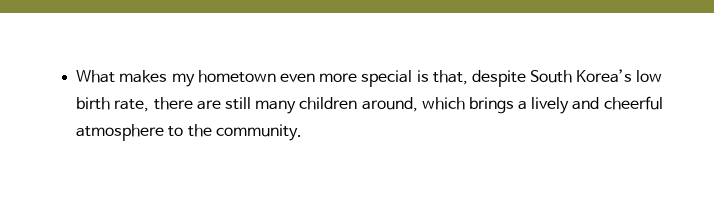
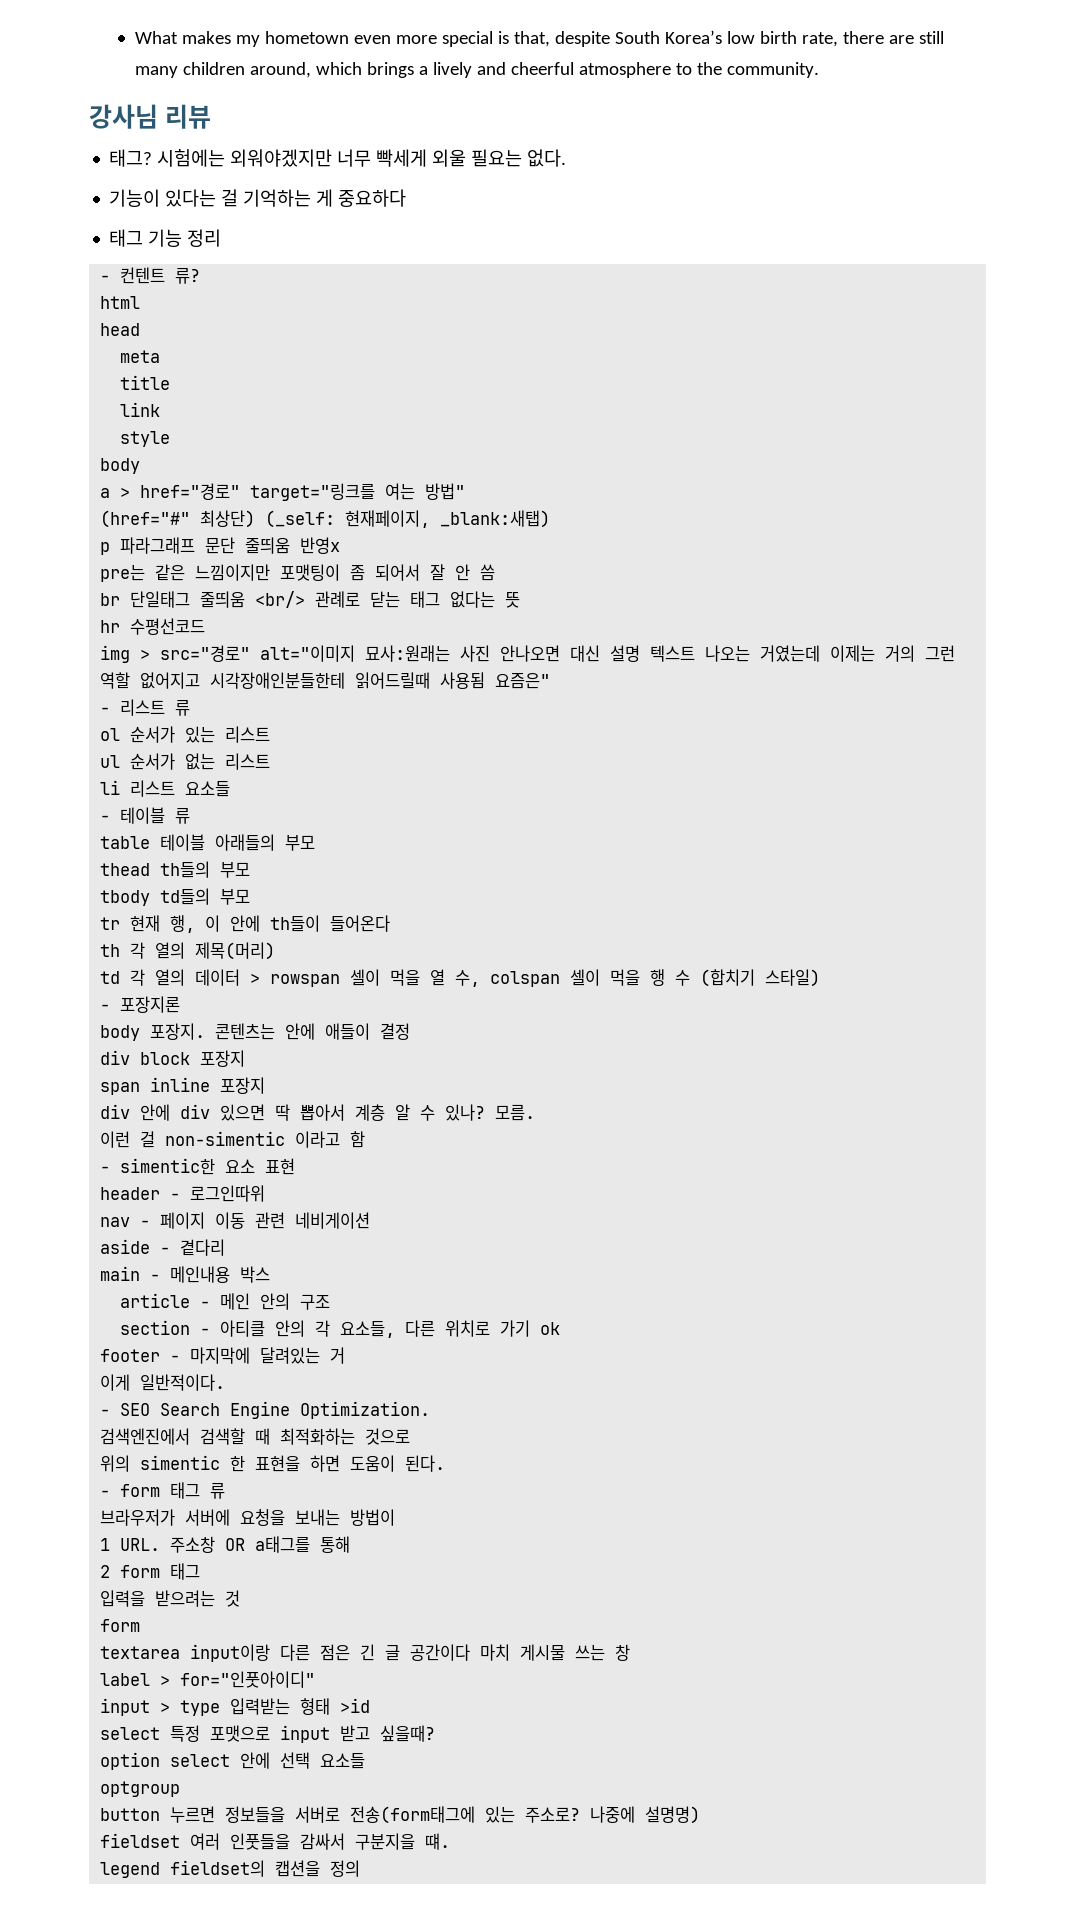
+ 강사님 리뷰
+ 태그? 시험에는 외워야겠지만 너무 빡세게 외울 필요는 없다.
+ 기능이 있다는 걸 기억하는 게 중요하다
+ 태그 기능 정리
+ - 컨텐트 류?
+ html
+ head
+ meta
+ title
+ link
+ style
+ body
+ a > href="경로" target="링크를 여는 방법"
+ (href="#" 최상단) (_self: 현재페이지, _blank:새탭)
+ p 파라그래프 문단 줄띄움 반영x
+ pre는 같은 느낌이지만 포맷팅이 좀 되어서 잘 안 씀
+ br 단일태그 줄띄움 <br/> 관례로 닫는 태그 없다는 뜻
+ hr 수평선코드
+ img > src="경로" alt="이미지 묘사:원래는 사진 안나오면 대신 설명 텍스트 나오는 거였는데 이제는 거의 그런 역할 없어지고 시각장애인분들한테 읽어드릴때 사용됨 요즘은"
+ - 리스트 류
+ ol 순서가 있는 리스트
+ ul 순서가 없는 리스트
+ li 리스트 요소들
+ - 테이블 류
+ table 테이블 아래들의 부모
+ thead th들의 부모
+ tbody td들의 부모
+ tr 현재 행, 이 안에 th들이 들어온다
+ th 각 열의 제목(머리)
+ td 각 열의 데이터 > rowspan 셀이 먹을 열 수, colspan 셀이 먹을 행 수 (합치기 스타일)
+ - 포장지론
+ body 포장지. 콘텐츠는 안에 애들이 결정
+ div block 포장지
+ span inline 포장지
+ div 안에 div 있으면 딱 뽑아서 계층 알 수 있나? 모름.
+ 이런 걸 non-simentic 이라고 함
+ - simentic한 요소 표현
+ header - 로그인따위
+ nav - 페이지 이동 관련 네비게이션
+ aside - 곁다리
+ main - 메인내용 박스
+ article - 메인 안의 구조
+ section - 아티클 안의 각 요소들, 다른 위치로 가기 ok
+ footer - 마지막에 달려있는 거
+ 이게 일반적이다.
+ - SEO Search Engine Optimization.
+ 검색엔진에서 검색할 때 최적화하는 것으로
+ 위의 simentic 한 표현을 하면 도움이 된다.
+ - form 태그 류
+ 브라우저가 서버에 요청을 보내는 방법이
+ 1 URL. 주소창 OR a태그를 통해
+ 2 form 태그
+ 입력을 받으려는 것
+ form
+ textarea input이랑 다른 점은 긴 글 공간이다 마치 게시물 쓰는 창
+ label > for="인풋아이디"
+ input > type 입력받는 형태 >id
+ select 특정 포맷으로 input 받고 싶을때?
+ option select 안에 선택 요소들
+ optgroup
+ button 누르면 정보들을 서버로 전송(form태그에 있는 주소로? 나중에 설명명)
+ fieldset 여러 인풋들을 감싸서 구분지을 떄.
+ legend fieldset의 캡션을 정의

